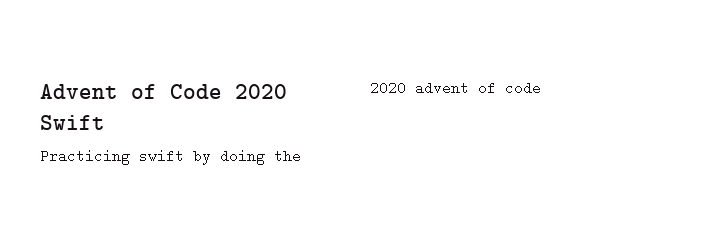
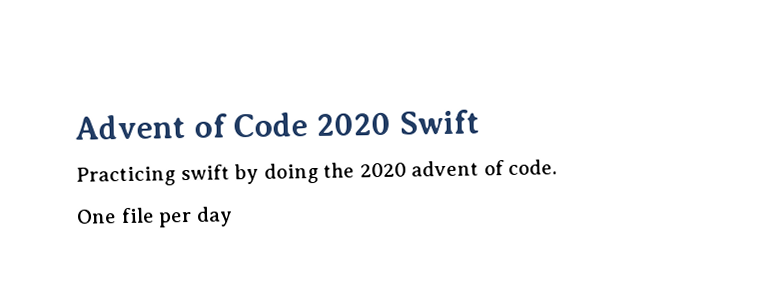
- Practicing swift by doing the 2020 advent of code
+ Practicing swift by doing the 2020 advent of code.
+ One file per day

